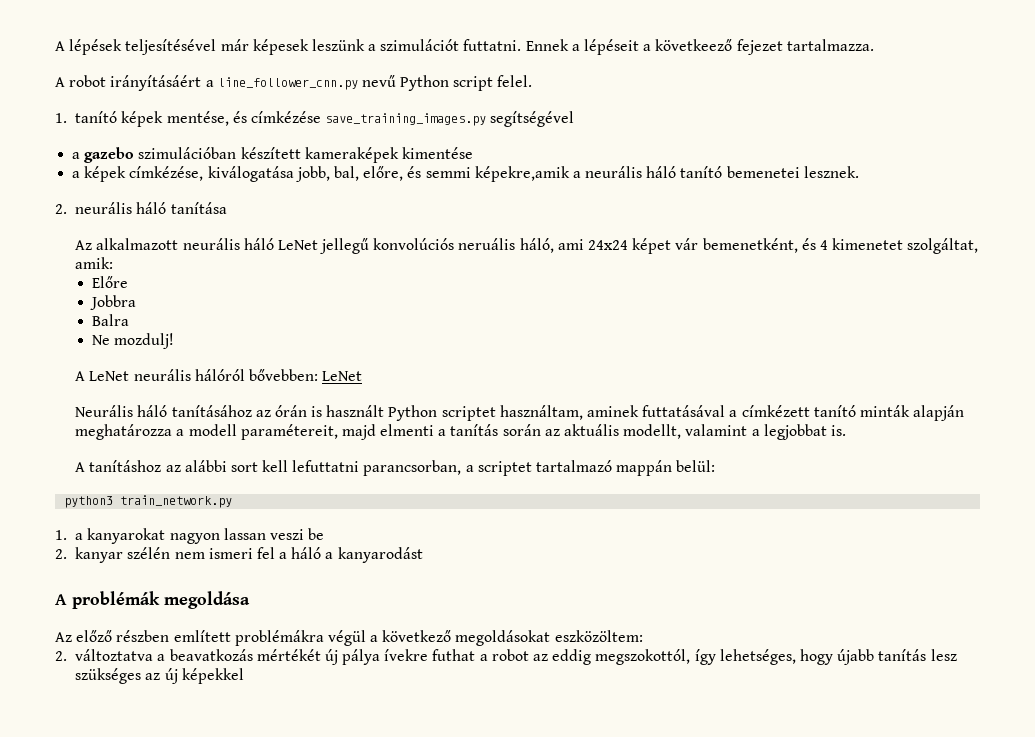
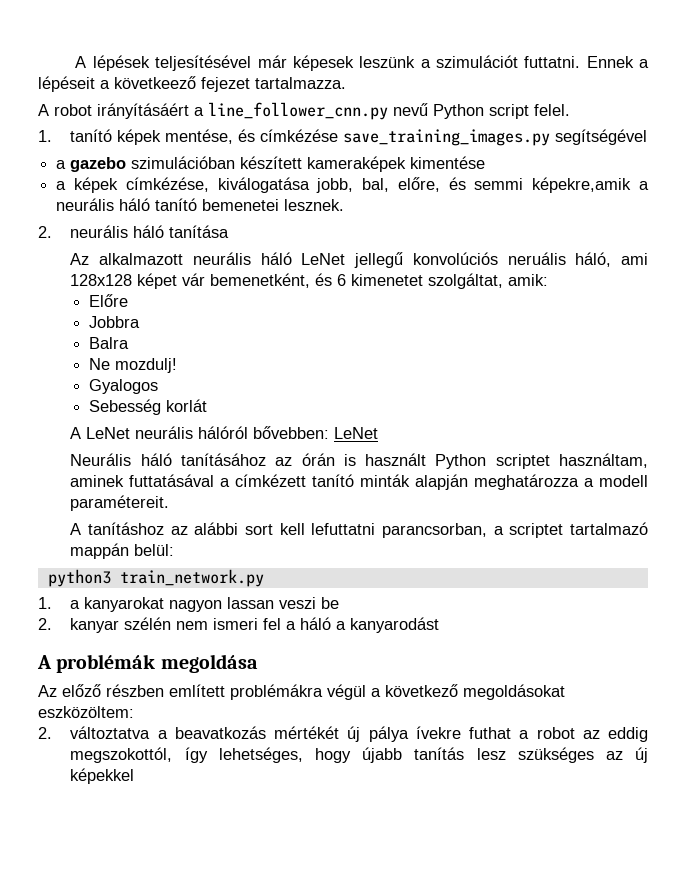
- Az alkalmazott neurális háló LeNet jellegű konvolúciós neruális háló, ami 24x24 képet vár bemenetként, és 4 kimenetet szolgáltat, amik:
+ Az alkalmazott neurális háló LeNet jellegű konvolúciós neruális háló, ami 128x128 képet vár bemenetként, és 6 kimenetet szolgáltat, amik:
+ Gyalogos
+ Sebesség korlát
- Neurális háló tanításához az órán is használt Python scriptet használtam, aminek futtatásával a címkézett tanító minták alapján meghatározza a modell paramétereit, majd elmenti a tanítás során az aktuális modellt, valamint a legjobbat is.
+ Neurális háló tanításához az órán is használt Python scriptet használtam, aminek futtatásával a címkézett tanító minták alapján meghatározza a modell paramétereit.

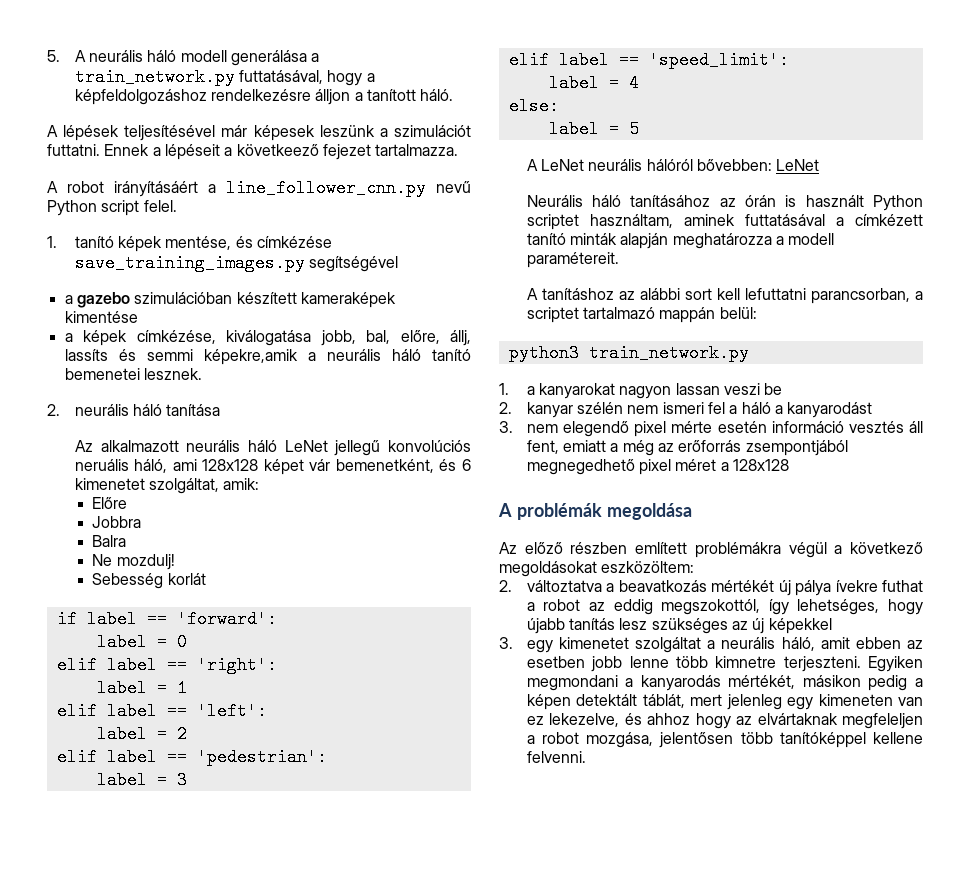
+ 5. A neurális háló modell generálása a train_network.py futtatásával, hogy a képfeldolgozáshoz rendelkezésre álljon a tanított háló.
- a képek címkézése, kiválogatása jobb, bal, előre, és semmi képekre,amik a neurális háló tanító bemenetei lesznek.
+ a képek címkézése, kiválogatása jobb, bal, előre, állj, lassíts és semmi képekre,amik a neurális háló tanító bemenetei lesznek.
- Gyalogos
+ if label == 'forward':
+ label = 0
+ elif label == 'right':
+ label = 1
+ elif label == 'left':
+ label = 2
+ elif label == 'pedestrian':
+ label = 3
+ elif label == 'speed_limit':
+ label = 4
+ else:
+ label = 5
+ 3. nem elegendő pixel mérte esetén információ vesztés áll fent, emiatt a még az erőforrás zsempontjából megnegedhető pixel méret a 128x128
+ 3. egy kimenetet szolgáltat a neurális háló, amit ebben az esetben jobb lenne több kimnetre terjeszteni. Egyiken megmondani a kanyarodás mértékét, másikon pedig a képen detektált táblát, mert jelenleg egy kimeneten van ez lekezelve, és ahhoz hogy az elvártaknak megfeleljen a robot mozgása, jelentősen több tanítóképpel kellene felvenni.

